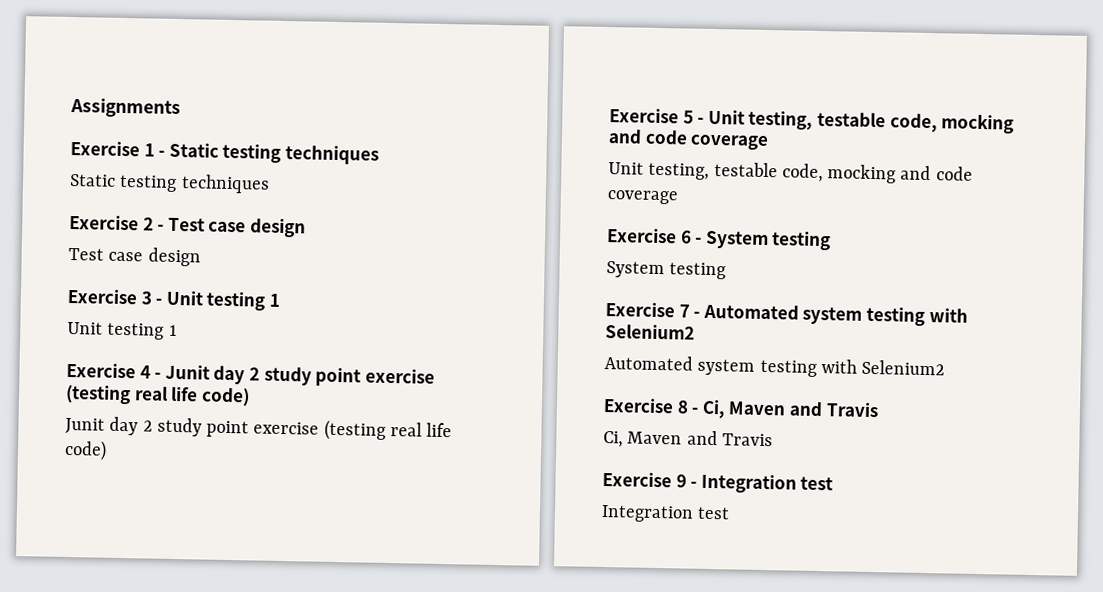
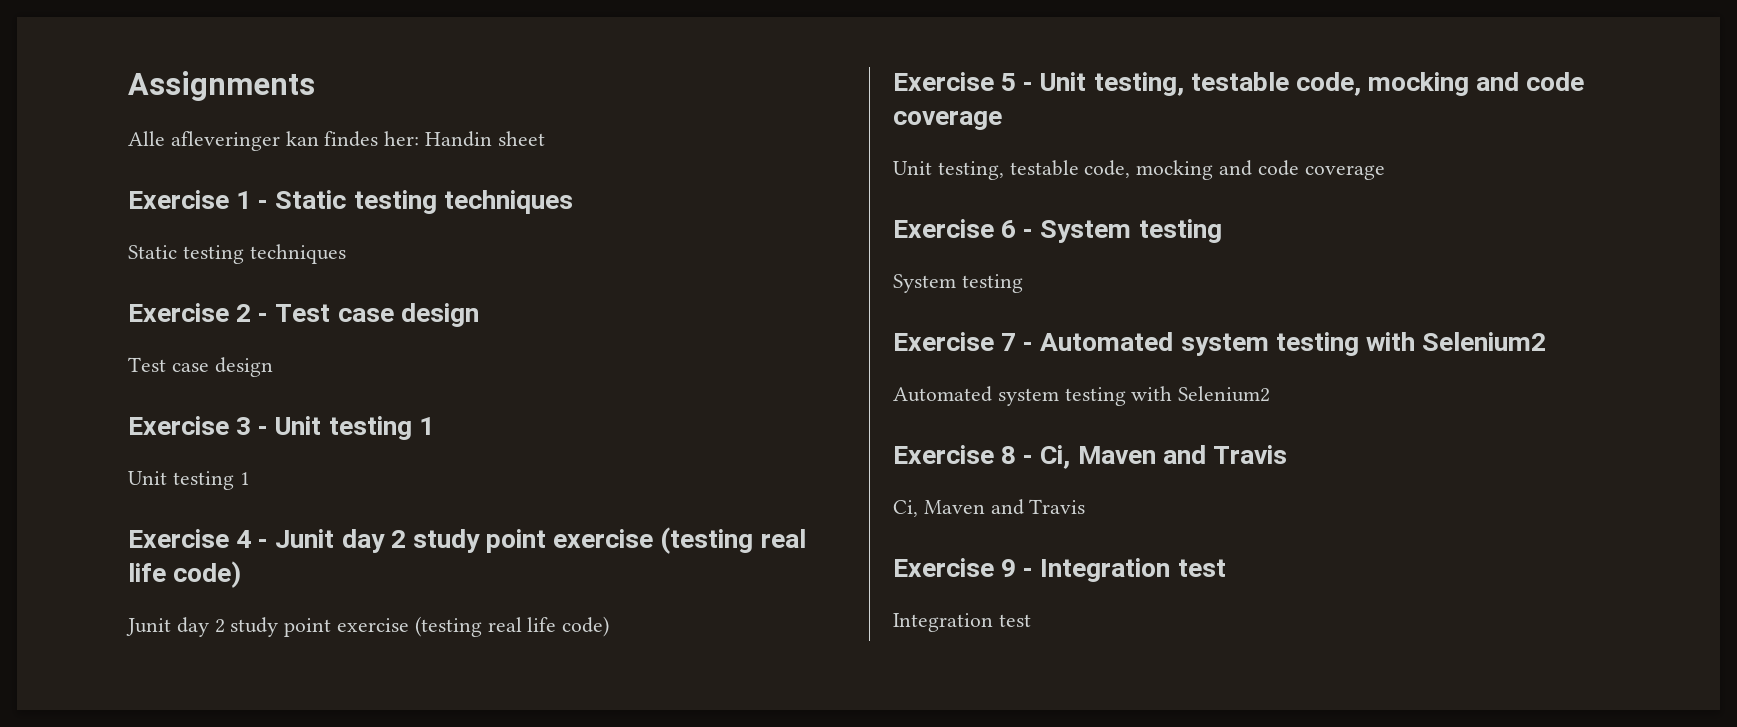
+ Alle afleveringer kan findes her: Handin sheet

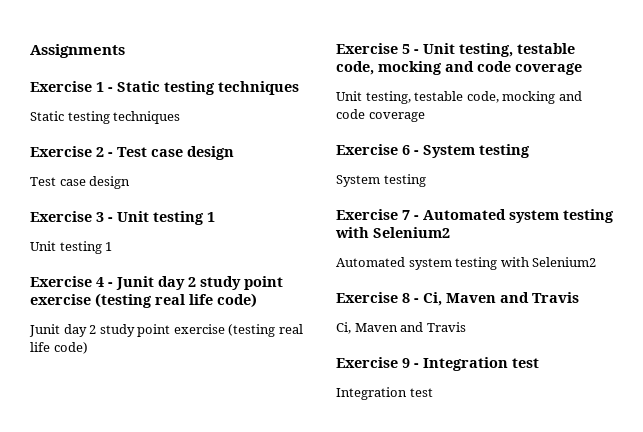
- Alle afleveringer kan findes her: Handin sheet

